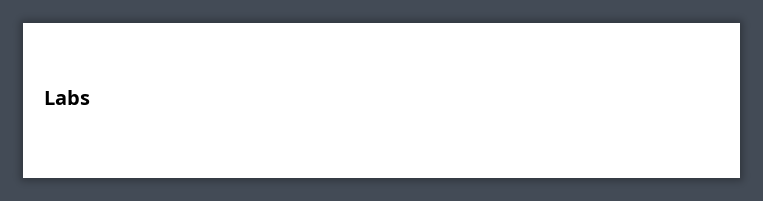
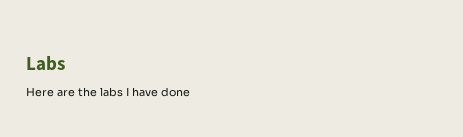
+ Here are the labs I have done

